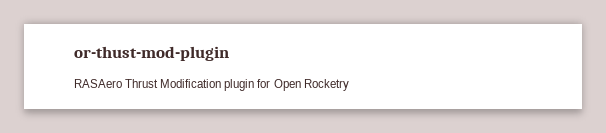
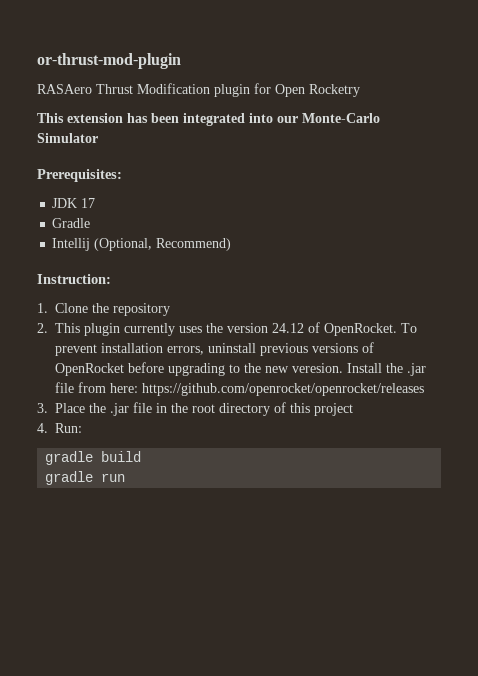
- or-thust-mod-plugin
+ or-thrust-mod-plugin
+ This extension has been integrated into our Monte-Carlo Simulator
+ Prerequisites:
+ JDK 17
+ Gradle
+ Intellij (Optional, Recommend)
+ Instruction:
+ 1. Clone the repository
+ 2. This plugin currently uses the version 24.12 of OpenRocket. To prevent installation errors, uninstall previous versions of OpenRocket before upgrading to the new veresion. Install the .jar file from here: https://github.com/openrocket/openrocket/releases
+ 3. Place the .jar file in the root directory of this project
+ 4. Run:
+ gradle build
+ gradle run

